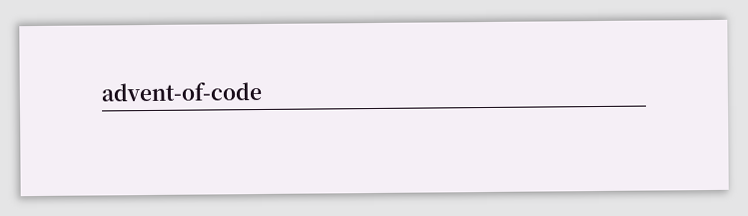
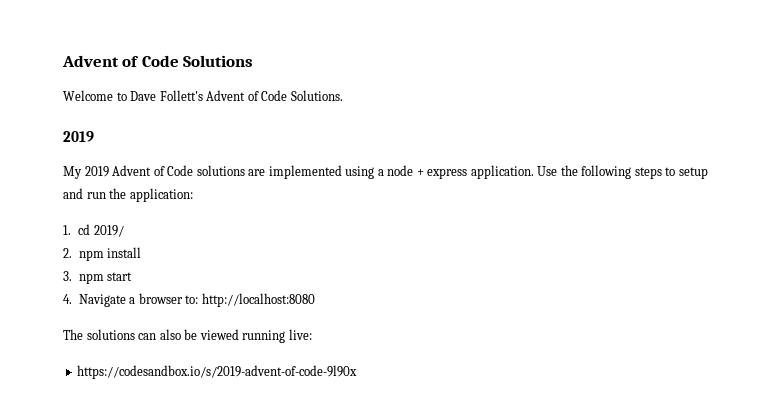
- advent-of-code
+ Advent of Code Solutions
+ Welcome to Dave Follett's Advent of Code Solutions.
+ 2019
+ My 2019 Advent of Code solutions are implemented using a node + express application. Use the following steps to setup and run the application:
+ 1. cd 2019/
+ 2. npm install
+ 3. npm start
+ 4. Navigate a browser to: http://localhost:8080
+ The solutions can also be viewed running live:
+ https://codesandbox.io/s/2019-advent-of-code-9l90x

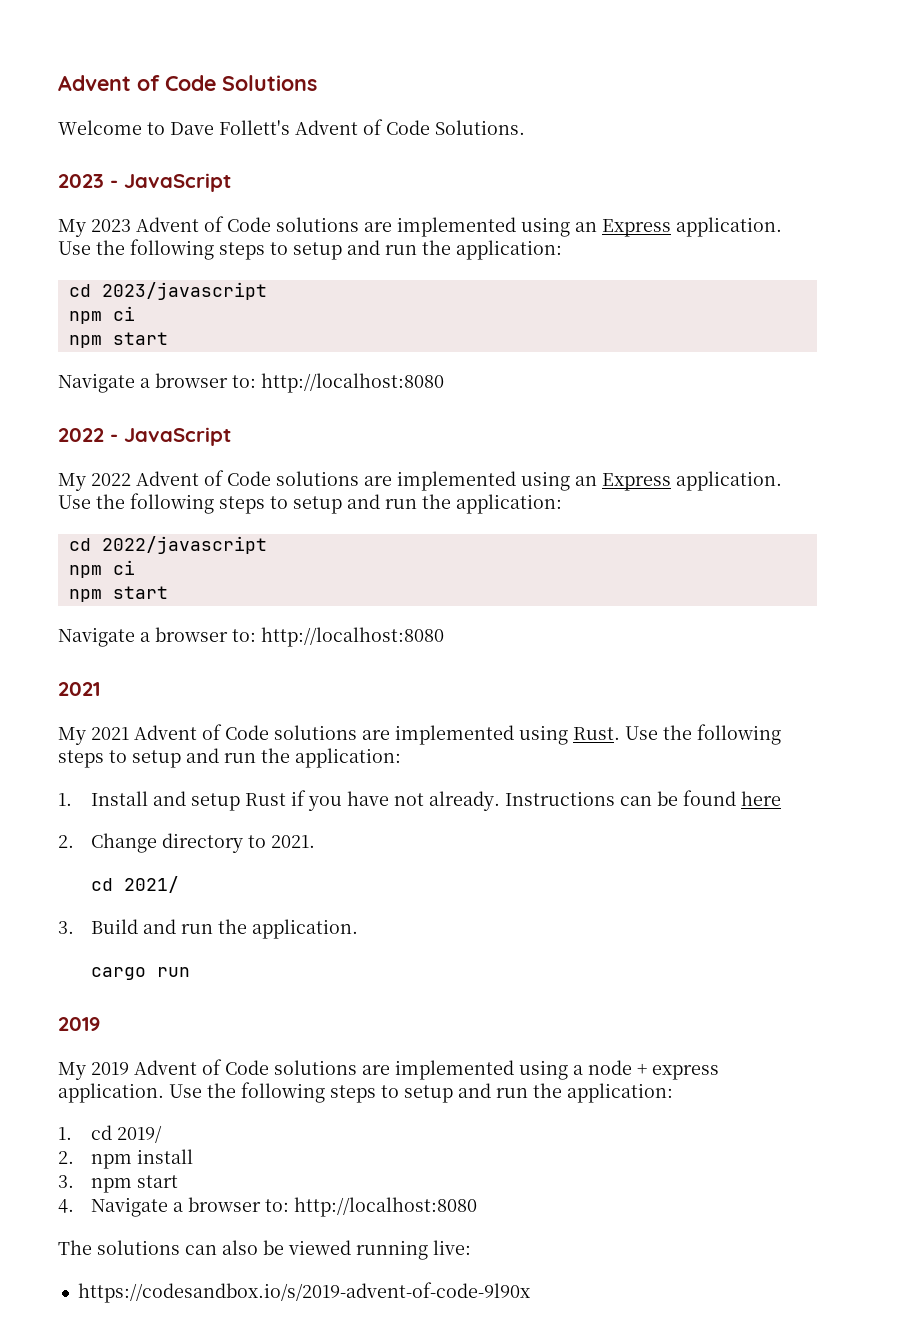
+ 2023 - JavaScript
+ My 2023 Advent of Code solutions are implemented using an Express application. Use the following steps to setup and run the application:
+ cd 2023/javascript
+ npm ci
+ npm start
+ Navigate a browser to: http://localhost:8080
+ 2022 - JavaScript
+ My 2022 Advent of Code solutions are implemented using an Express application. Use the following steps to setup and run the application:
+ cd 2022/javascript
+ npm ci
+ npm start
+ Navigate a browser to: http://localhost:8080
+ 2021
+ My 2021 Advent of Code solutions are implemented using Rust. Use the following steps to setup and run the application:
+ 1. Install and setup Rust if you have not already. Instructions can be found here
+ 2. Change directory to 2021.
+ cd 2021/
+ 3. Build and run the application.
+ cargo run

